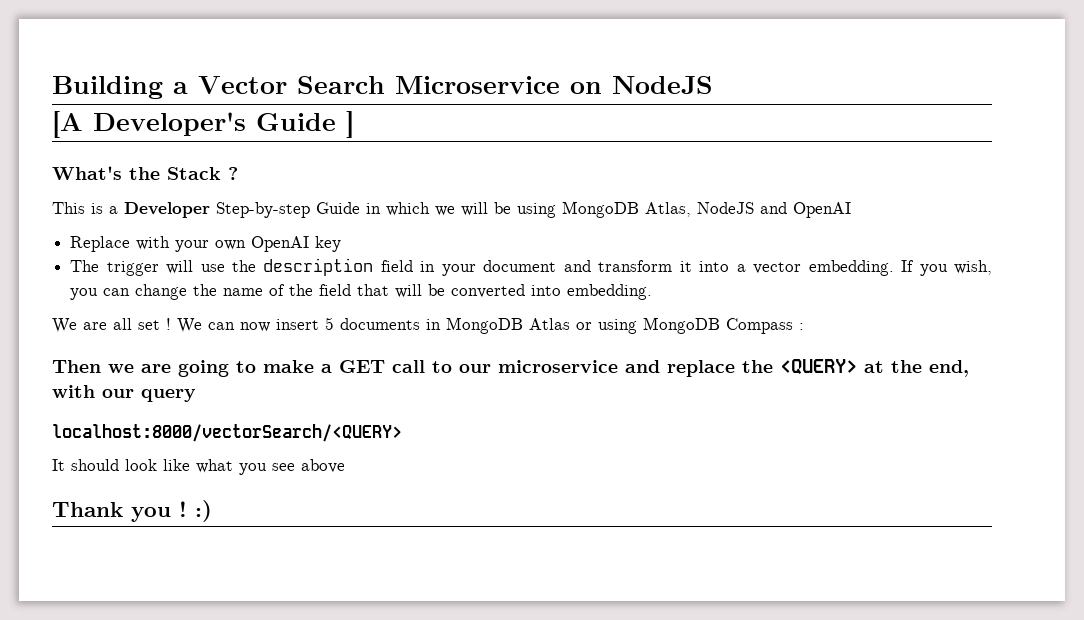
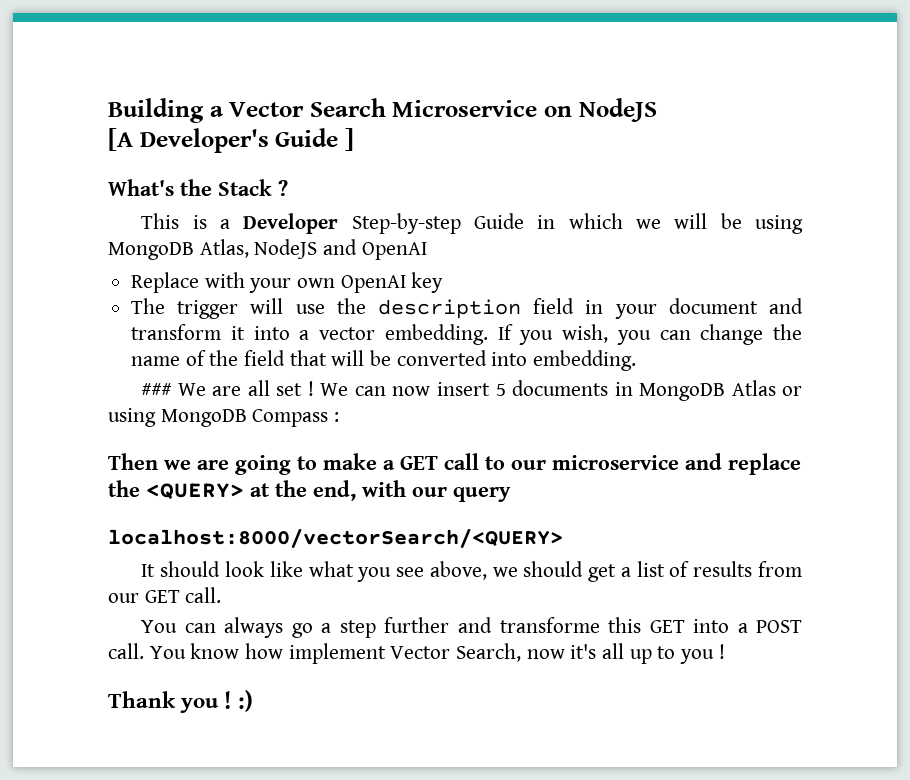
- We are all set !
+ ### We are all set !
- It should look like what you see above
+ It should look like what you see above, we should get a list of results from our GET call.
+ You can always go a step further and transforme this GET into a POST call. You know how implement Vector Search, now it's all up to you !

